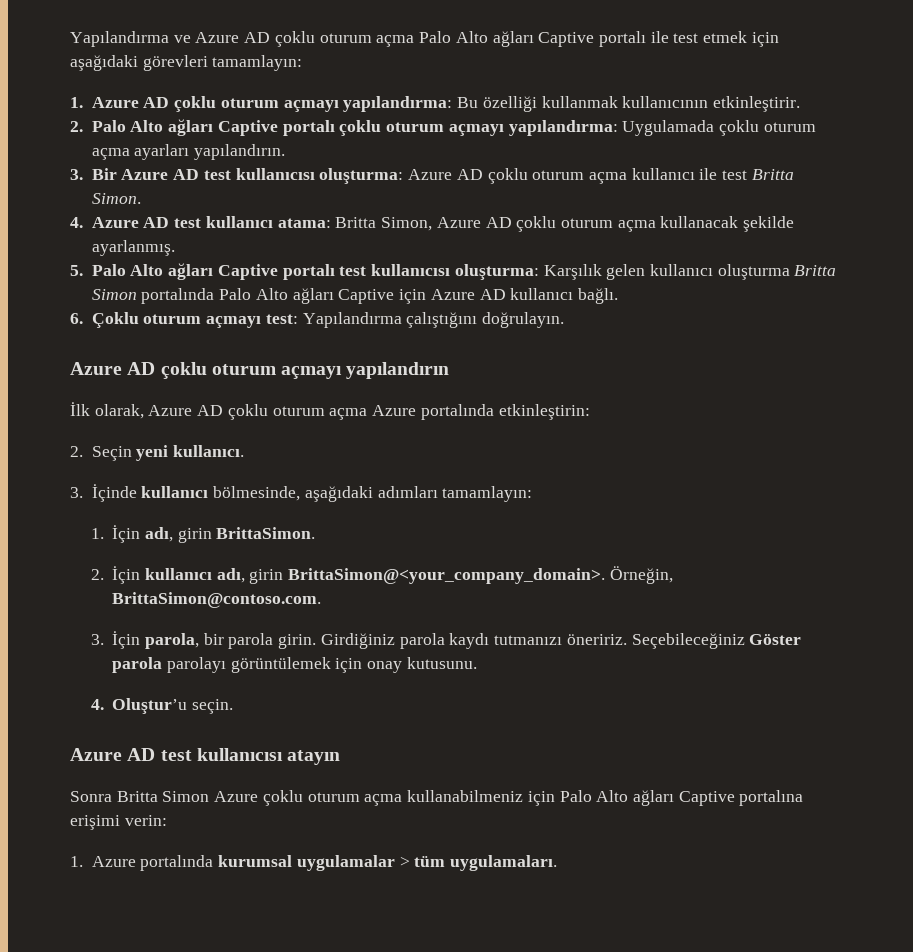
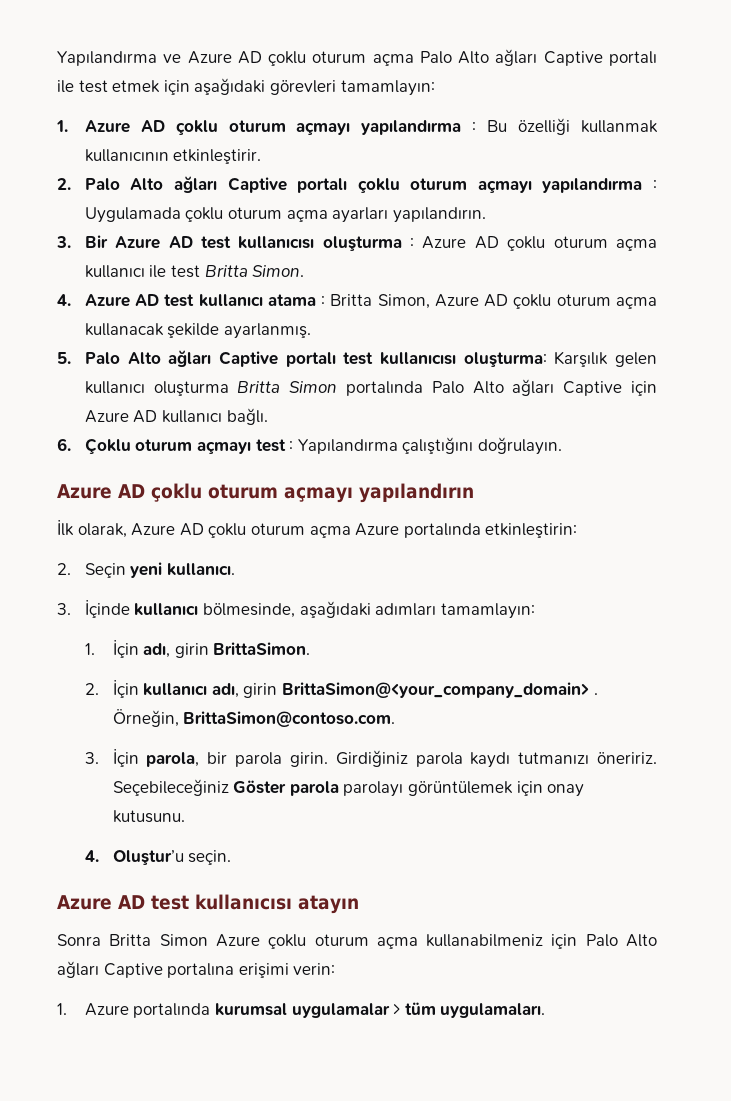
- 1. Azure AD çoklu oturum açmayı yapılandırma: Bu özelliği kullanmak kullanıcının etkinleştirir.
+ 1. Azure AD çoklu oturum açmayı yapılandırma : Bu özelliği kullanmak kullanıcının etkinleştirir.
- 2. Palo Alto ağları Captive portalı çoklu oturum açmayı yapılandırma: Uygulamada çoklu oturum açma ayarları yapılandırın.
+ 2. Palo Alto ağları Captive portalı çoklu oturum açmayı yapılandırma : Uygulamada çoklu oturum açma ayarları yapılandırın.
- 3. Bir Azure AD test kullanıcısı oluşturma: Azure AD çoklu oturum açma kullanıcı ile test Britta Simon.
+ 3. Bir Azure AD test kullanıcısı oluşturma : Azure AD çoklu oturum açma kullanıcı ile test Britta Simon.
- 4. Azure AD test kullanıcı atama: Britta Simon, Azure AD çoklu oturum açma kullanacak şekilde ayarlanmış.
+ 4. Azure AD test kullanıcı atama : Britta Simon, Azure AD çoklu oturum açma kullanacak şekilde ayarlanmış.
- 6. Çoklu oturum açmayı test: Yapılandırma çalıştığını doğrulayın.
+ 6. Çoklu oturum açmayı test : Yapılandırma çalıştığını doğrulayın.
- 2. İçin kullanıcı adı, girin BrittaSimon@<your_company_domain>.
+ 2. İçin kullanıcı adı, girin BrittaSimon@<your_company_domain> .

